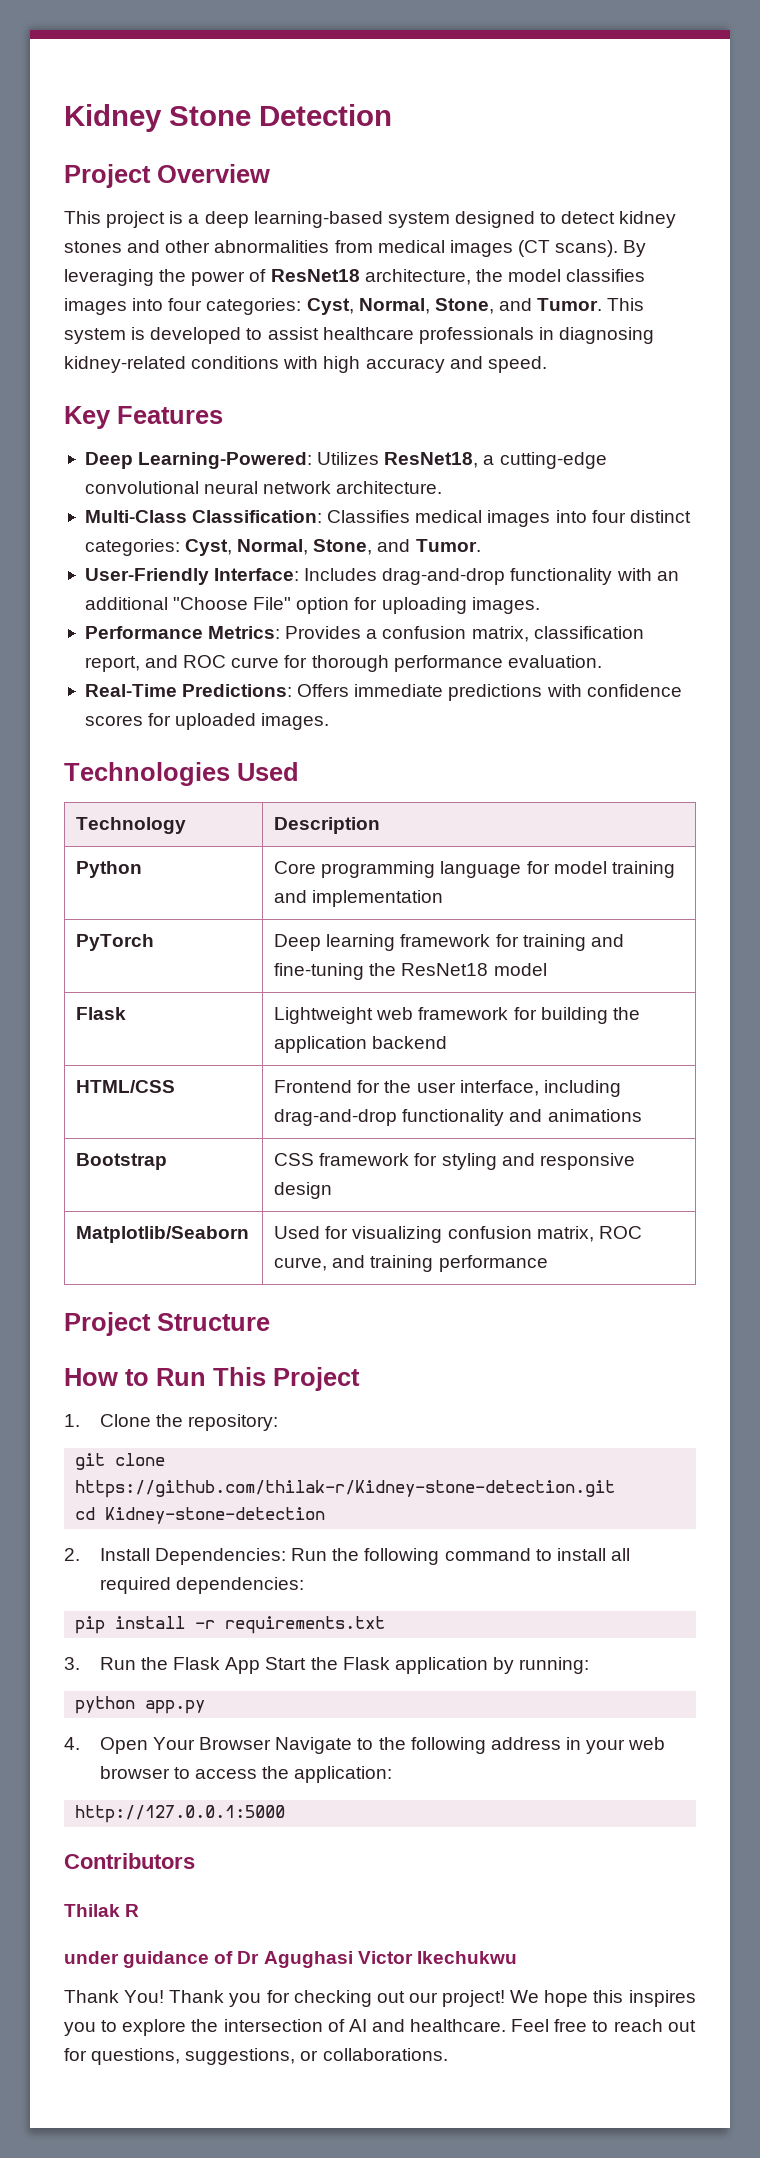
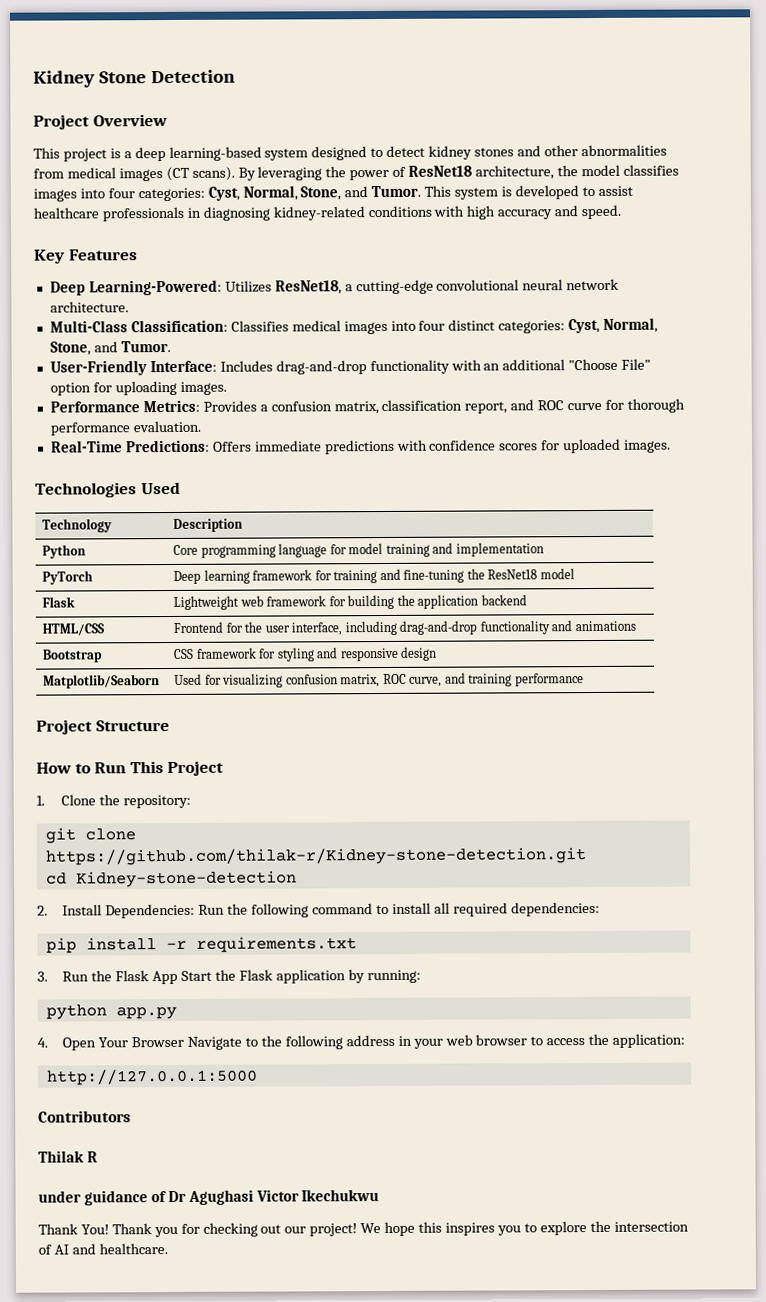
- Feel free to reach out for questions, suggestions, or collaborations.

